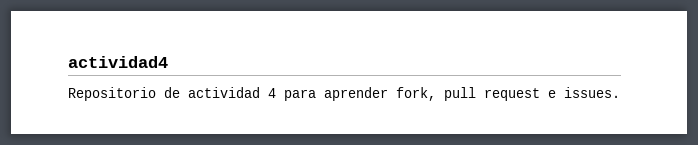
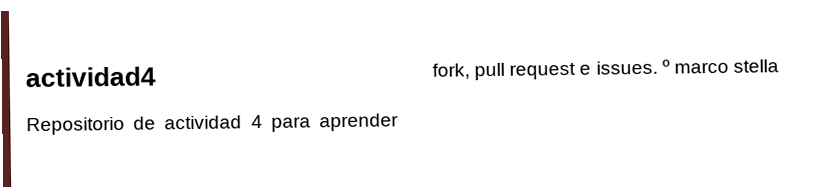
- Repositorio de actividad 4 para aprender fork, pull request e issues.
+ Repositorio de actividad 4 para aprender fork, pull request e issues. º marco stella

